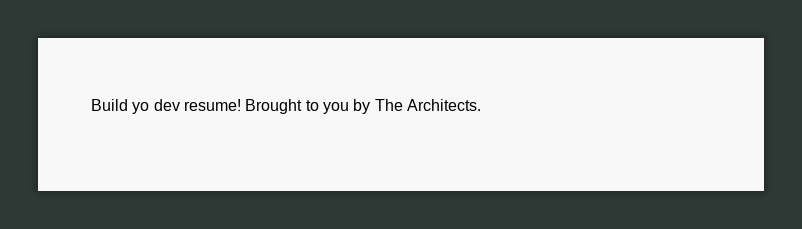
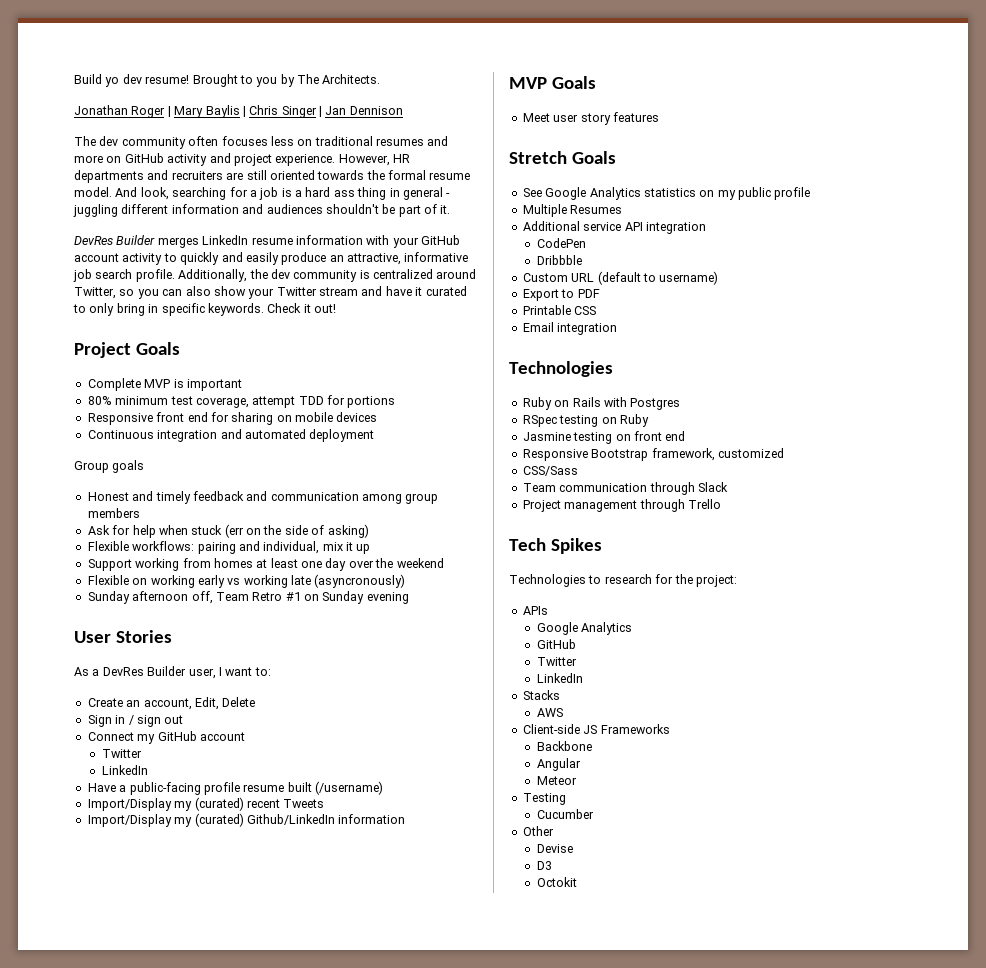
+ Jonathan Roger | Mary Baylis | Chris Singer | Jan Dennison
+ The dev community often focuses less on traditional resumes and more on GitHub activity and project experience. However, HR departments and recruiters are still oriented towards the formal resume model. And look, searching for a job is a hard ass thing in general - juggling different information and audiences shouldn't be part of it.
+ DevRes Builder merges LinkedIn resume information with your GitHub account activity to quickly and easily produce an attractive, informative job search profile. Additionally, the dev community is centralized around Twitter, so you can also show your Twitter stream and have it curated to only bring in specific keywords. Check it out!
+ Project Goals
+ Complete MVP is important
+ 80% minimum test coverage, attempt TDD for portions
+ Responsive front end for sharing on mobile devices
+ Continuous integration and automated deployment
+ Group goals
+ Honest and timely feedback and communication among group members
+ Ask for help when stuck (err on the side of asking)
+ Flexible workflows: pairing and individual, mix it up
+ Support working from homes at least one day over the weekend
+ Flexible on working early vs working late (asyncronously)
+ Sunday afternoon off, Team Retro #1 on Sunday evening
+ User Stories
+ As a DevRes Builder user, I want to:
+ Create an account, Edit, Delete
+ Sign in / sign out
+ Connect my GitHub account
+ Twitter
+ LinkedIn
+ Have a public-facing profile resume built (/username)
+ Import/Display my (curated) recent Tweets
+ Import/Display my (curated) Github/LinkedIn information
+ MVP Goals
+ Meet user story features
+ Stretch Goals
+ See Google Analytics statistics on my public profile
+ Multiple Resumes
+ Additional service API integration
+ CodePen
+ Dribbble
+ Custom URL (default to username)
+ Export to PDF
+ Printable CSS
+ Email integration
+ Technologies
+ Ruby on Rails with Postgres
+ RSpec testing on Ruby
+ Jasmine testing on front end
+ Responsive Bootstrap framework, customized
+ CSS/Sass
+ Team communication through Slack
+ Project management through Trello
+ Tech Spikes
+ Technologies to research for the project:
+ APIs
+ Google Analytics
+ GitHub
+ Twitter
+ LinkedIn
+ Stacks
+ AWS
+ Client-side JS Frameworks
+ Backbone
+ Angular
+ Meteor
+ Testing
+ Cucumber
+ Other
+ Devise
+ D3
+ Octokit

